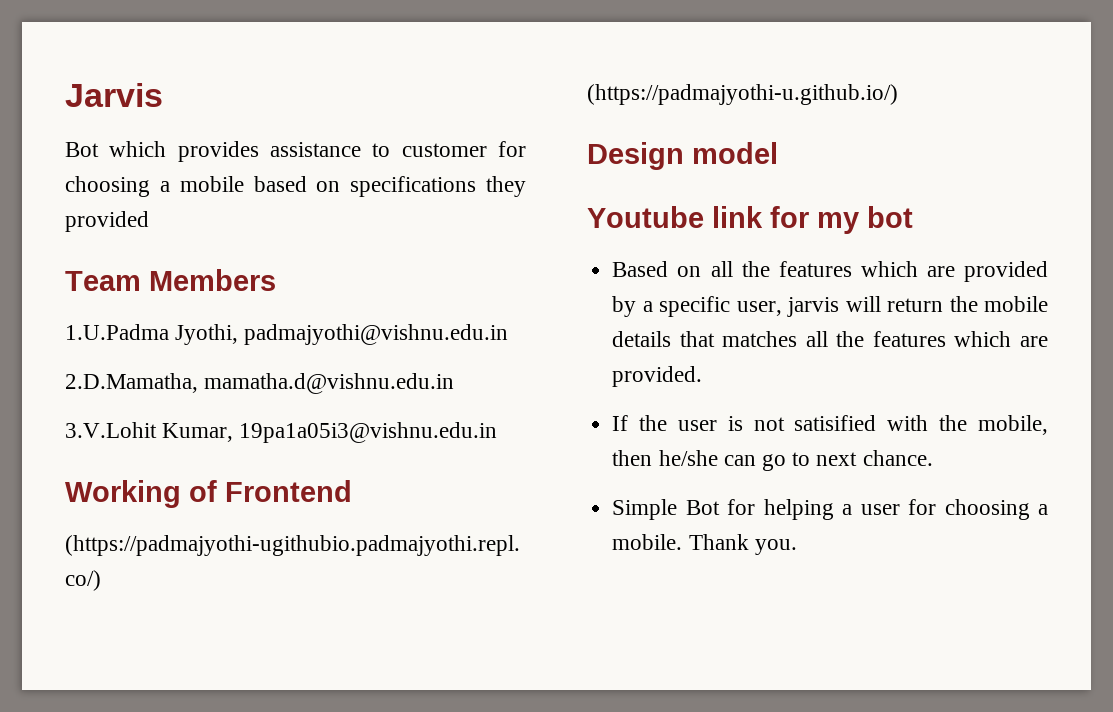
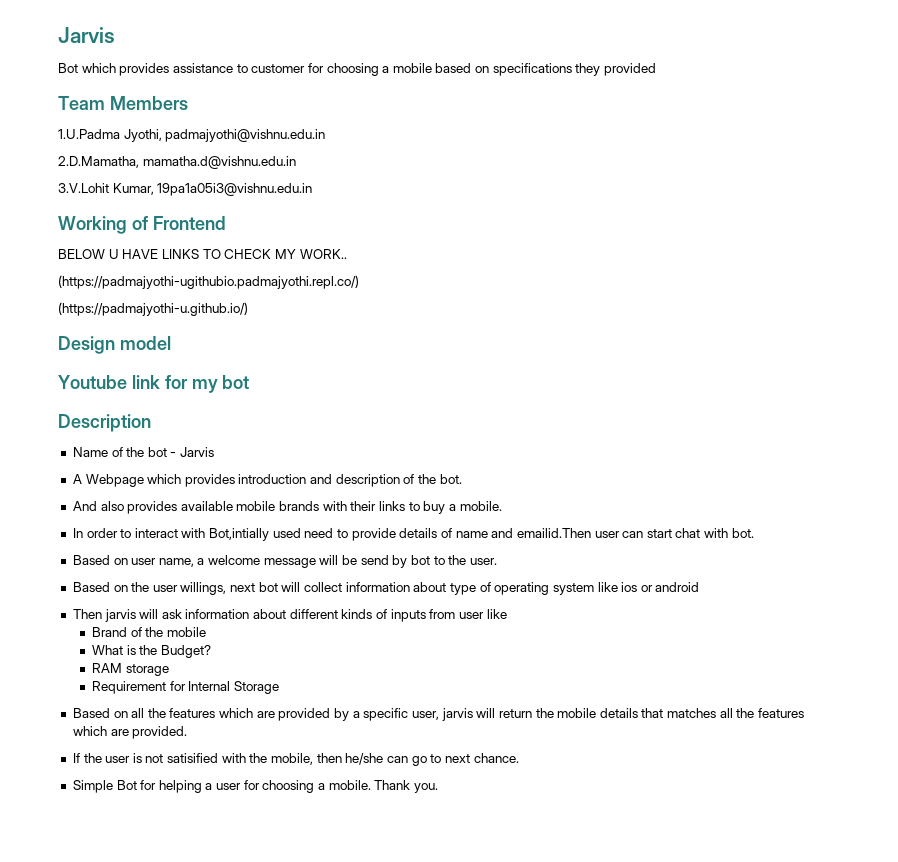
+ BELOW U HAVE LINKS TO CHECK MY WORK..
+ Description
+ Name of the bot - Jarvis
+ A Webpage which provides introduction and description of the bot.
+ And also provides available mobile brands with their links to buy a mobile.
+ In order to interact with Bot,intially used need to provide details of name and emailid.Then user can start chat with bot.
+ Based on user name, a welcome message will be send by bot to the user.
+ Based on the user willings, next bot will collect information about type of operating system like ios or android
+ Then jarvis will ask information about different kinds of inputs from user like
+ Brand of the mobile
+ What is the Budget?
+ RAM storage
+ Requirement for Internal Storage

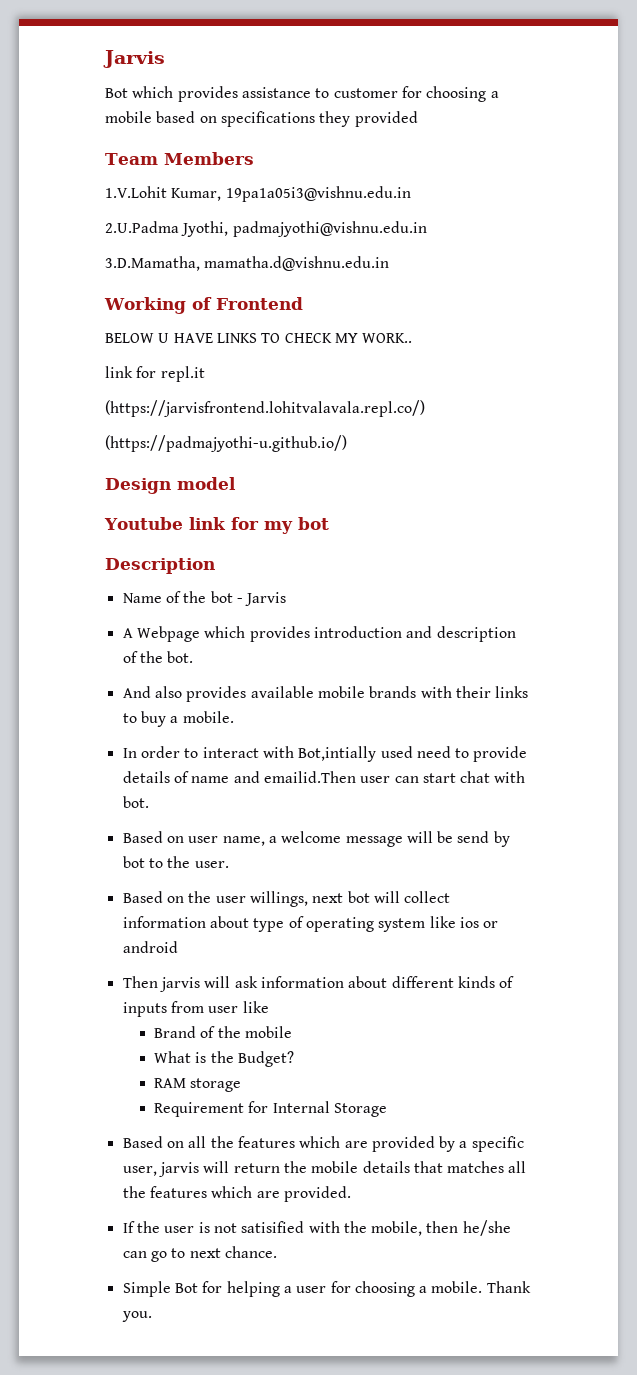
- 1.U.Padma Jyothi, padmajyothi@vishnu.edu.in
+ 1.V.Lohit Kumar, 19pa1a05i3@vishnu.edu.in
+ 2.U.Padma Jyothi, padmajyothi@vishnu.edu.in
- 2.D.Mamatha, mamatha.d@vishnu.edu.in
+ 3.D.Mamatha, mamatha.d@vishnu.edu.in
- 3.V.Lohit Kumar, 19pa1a05i3@vishnu.edu.in
- (https://padmajyothi-ugithubio.padmajyothi.repl.co/)
+ link for repl.it
+ (https://jarvisfrontend.lohitvalavala.repl.co/)

